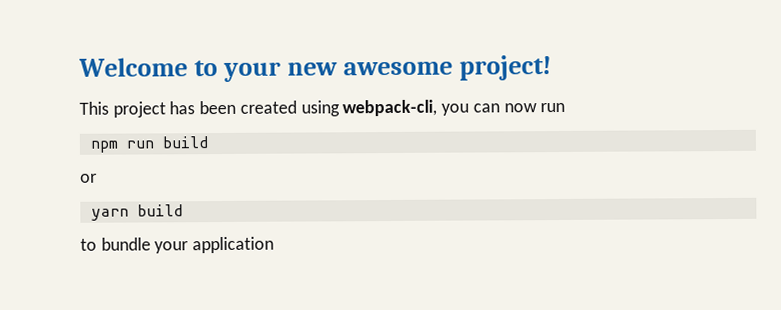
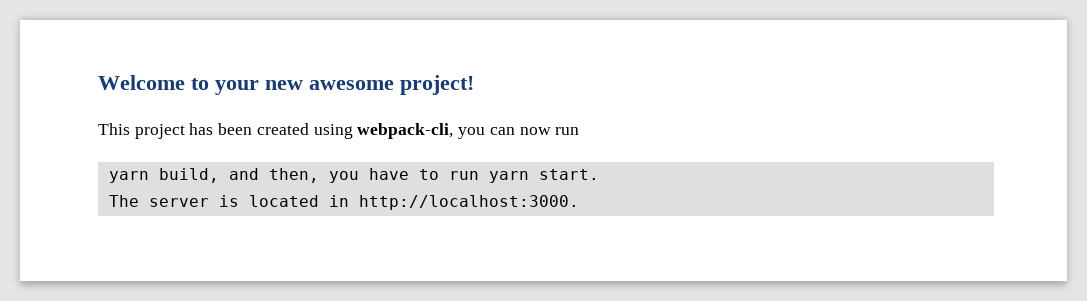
- npm run build
- or
- yarn build
- to bundle your application
+ yarn build, and then, you have to run yarn start.
+ The server is located in http://localhost:3000.

